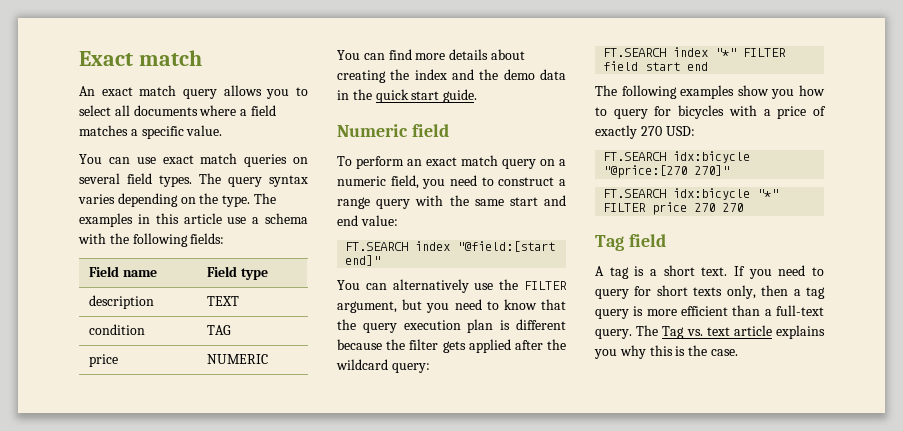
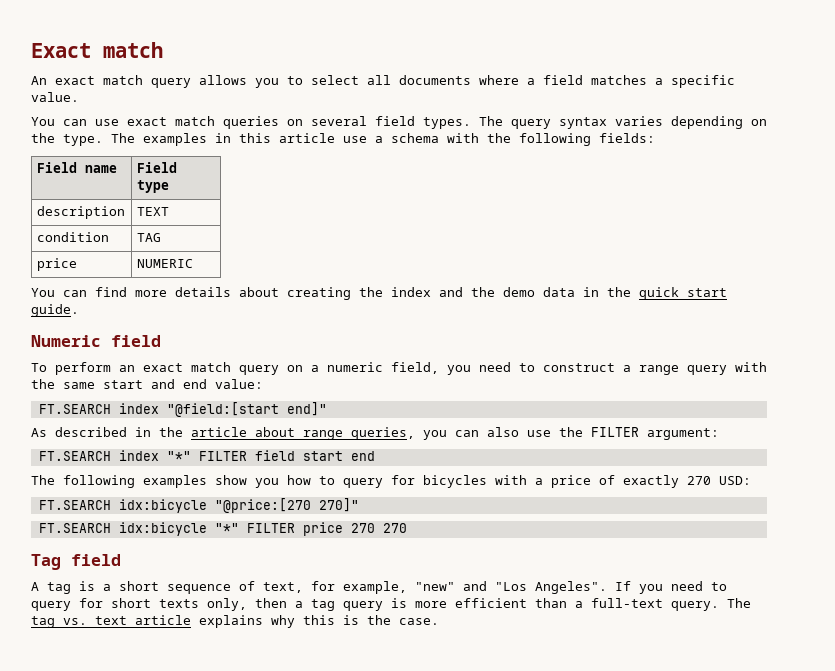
- You can alternatively use the FILTER argument, but you need to know that the query execution plan is different because the filter gets applied after the wildcard query:
+ As described in the article about range queries, you can also use the FILTER argument:
- A tag is a short text.
+ A tag is a short sequence of text, for example, "new" and "Los Angeles".
- The Tag vs. text article explains you why this is the case.
+ The tag vs. text article explains why this is the case.

